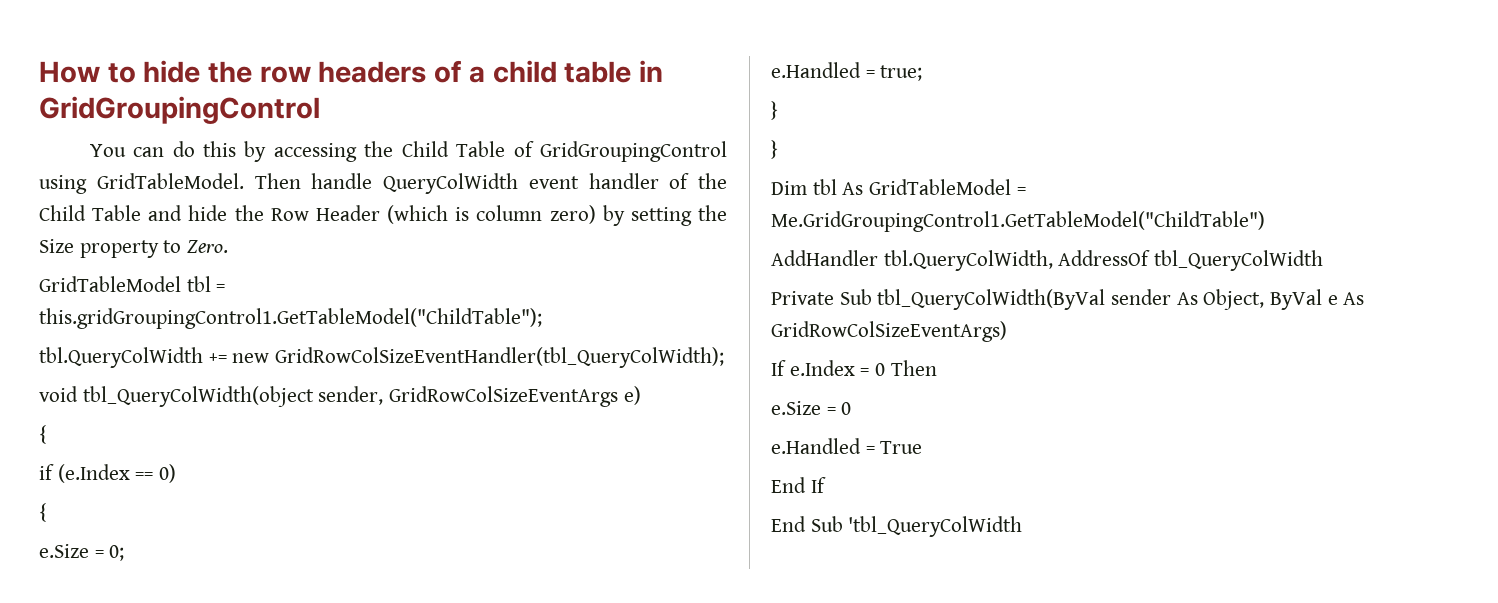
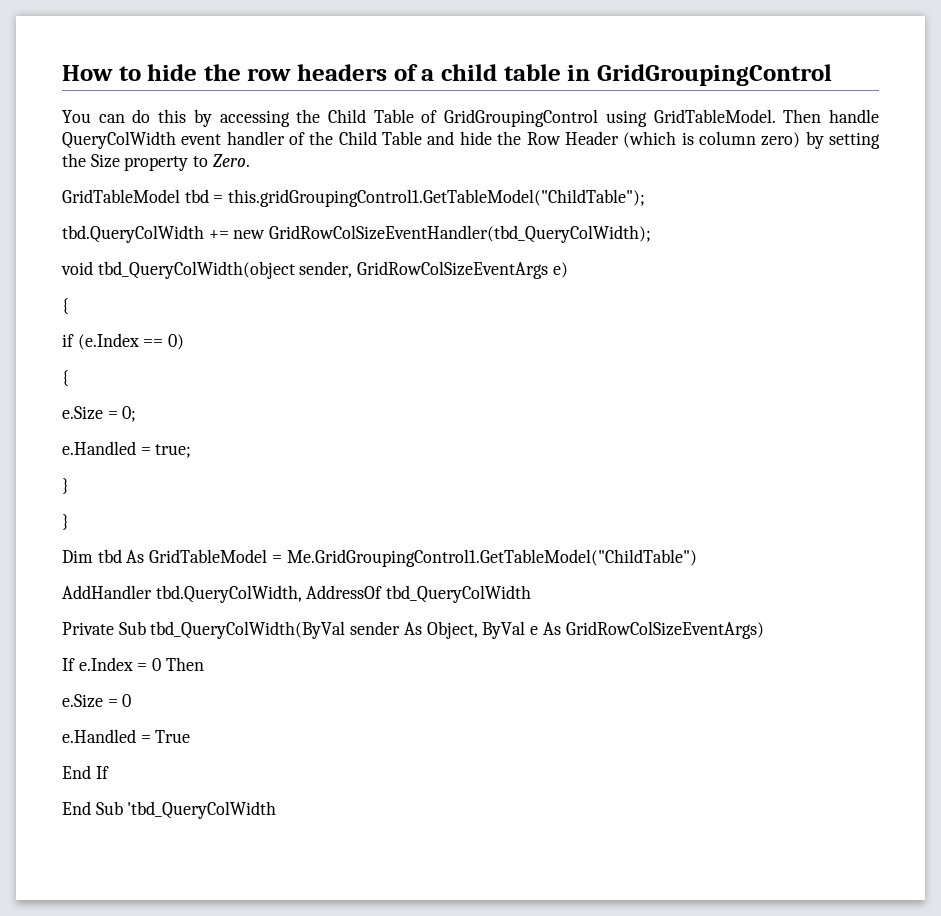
- GridTableModel tbl = this.gridGroupingControl1.GetTableModel("ChildTable");
+ GridTableModel tbd = this.gridGroupingControl1.GetTableModel("ChildTable");
- tbl.QueryColWidth += new GridRowColSizeEventHandler(tbl_QueryColWidth);
+ tbd.QueryColWidth += new GridRowColSizeEventHandler(tbd_QueryColWidth);
- void tbl_QueryColWidth(object sender, GridRowColSizeEventArgs e)
+ void tbd_QueryColWidth(object sender, GridRowColSizeEventArgs e)
- Dim tbl As GridTableModel = Me.GridGroupingControl1.GetTableModel("ChildTable")
+ Dim tbd As GridTableModel = Me.GridGroupingControl1.GetTableModel("ChildTable")
- AddHandler tbl.QueryColWidth, AddressOf tbl_QueryColWidth
+ AddHandler tbd.QueryColWidth, AddressOf tbd_QueryColWidth
- Private Sub tbl_QueryColWidth(ByVal sender As Object, ByVal e As GridRowColSizeEventArgs)
+ Private Sub tbd_QueryColWidth(ByVal sender As Object, ByVal e As GridRowColSizeEventArgs)
- End Sub 'tbl_QueryColWidth
+ End Sub 'tbd_QueryColWidth

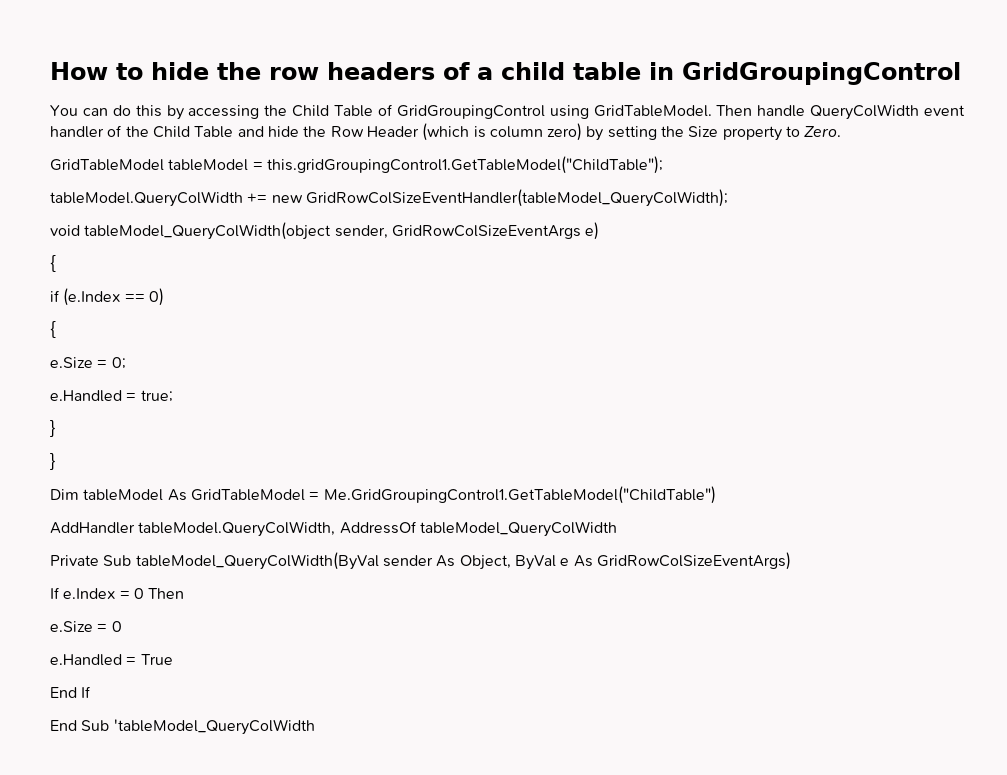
- GridTableModel tbd = this.gridGroupingControl1.GetTableModel("ChildTable");
+ GridTableModel tableModel = this.gridGroupingControl1.GetTableModel("ChildTable");
- tbd.QueryColWidth += new GridRowColSizeEventHandler(tbd_QueryColWidth);
+ tableModel.QueryColWidth += new GridRowColSizeEventHandler(tableModel_QueryColWidth);
- void tbd_QueryColWidth(object sender, GridRowColSizeEventArgs e)
+ void tableModel_QueryColWidth(object sender, GridRowColSizeEventArgs e)
- Dim tbd As GridTableModel = Me.GridGroupingControl1.GetTableModel("ChildTable")
+ Dim tableModel As GridTableModel = Me.GridGroupingControl1.GetTableModel("ChildTable")
- AddHandler tbd.QueryColWidth, AddressOf tbd_QueryColWidth
+ AddHandler tableModel.QueryColWidth, AddressOf tableModel_QueryColWidth
- Private Sub tbd_QueryColWidth(ByVal sender As Object, ByVal e As GridRowColSizeEventArgs)
+ Private Sub tableModel_QueryColWidth(ByVal sender As Object, ByVal e As GridRowColSizeEventArgs)
- End Sub 'tbd_QueryColWidth
+ End Sub 'tableModel_QueryColWidth

